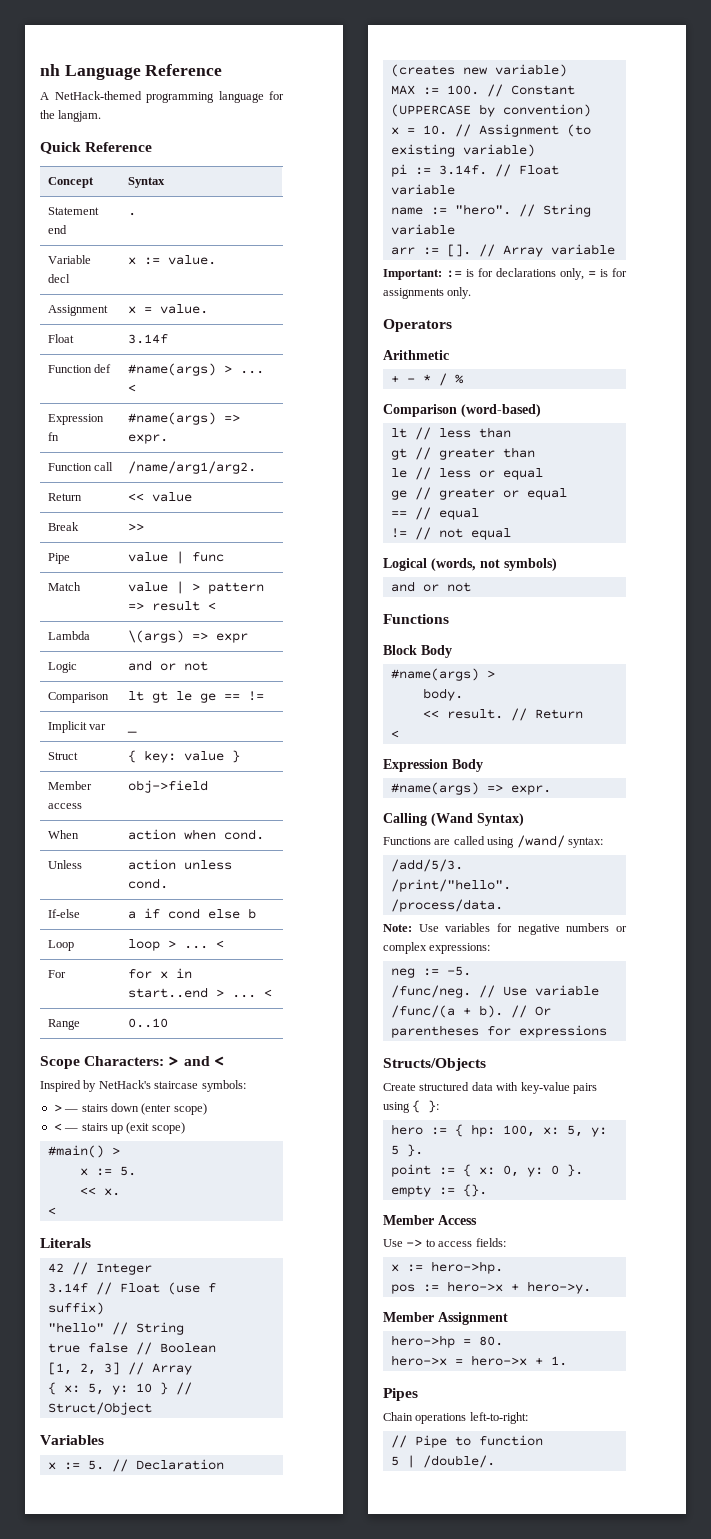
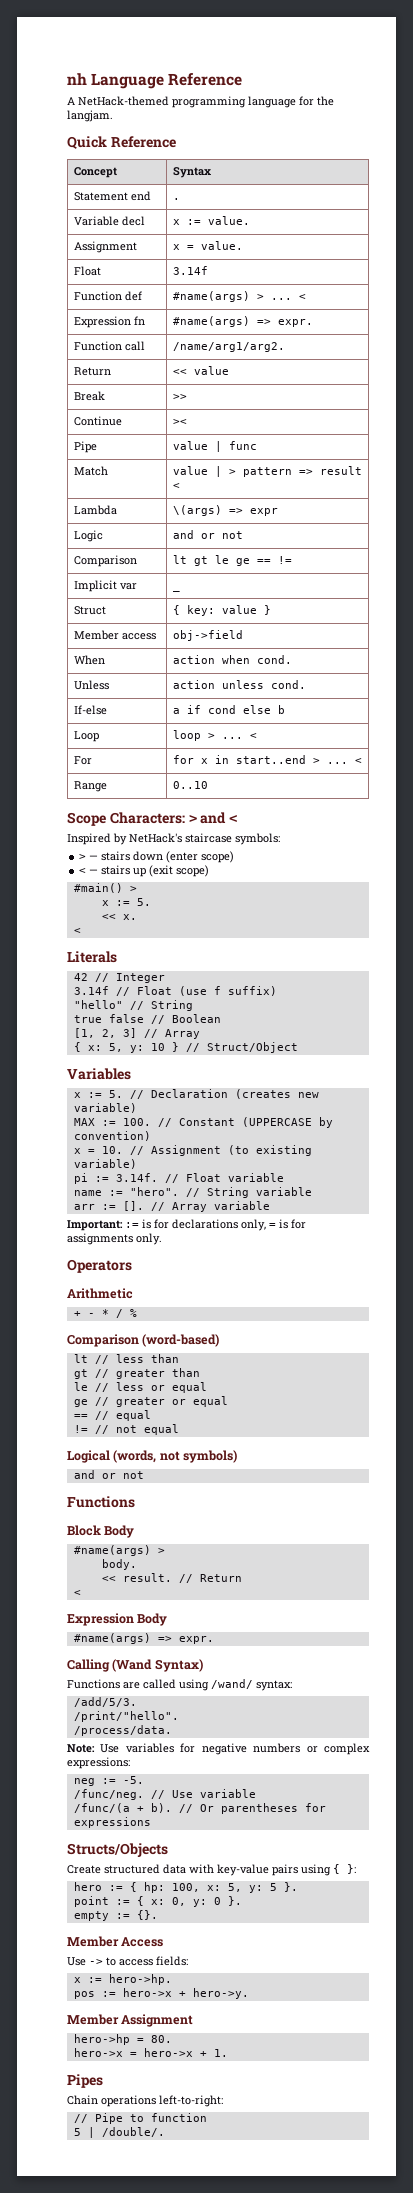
+ Continue | ><

